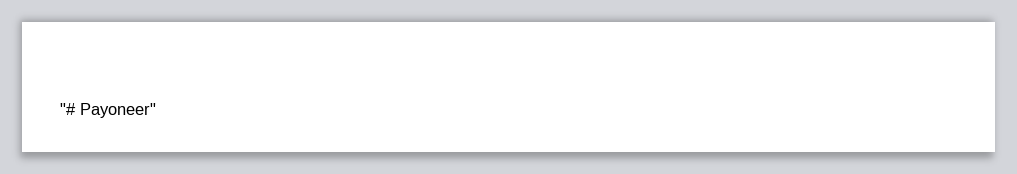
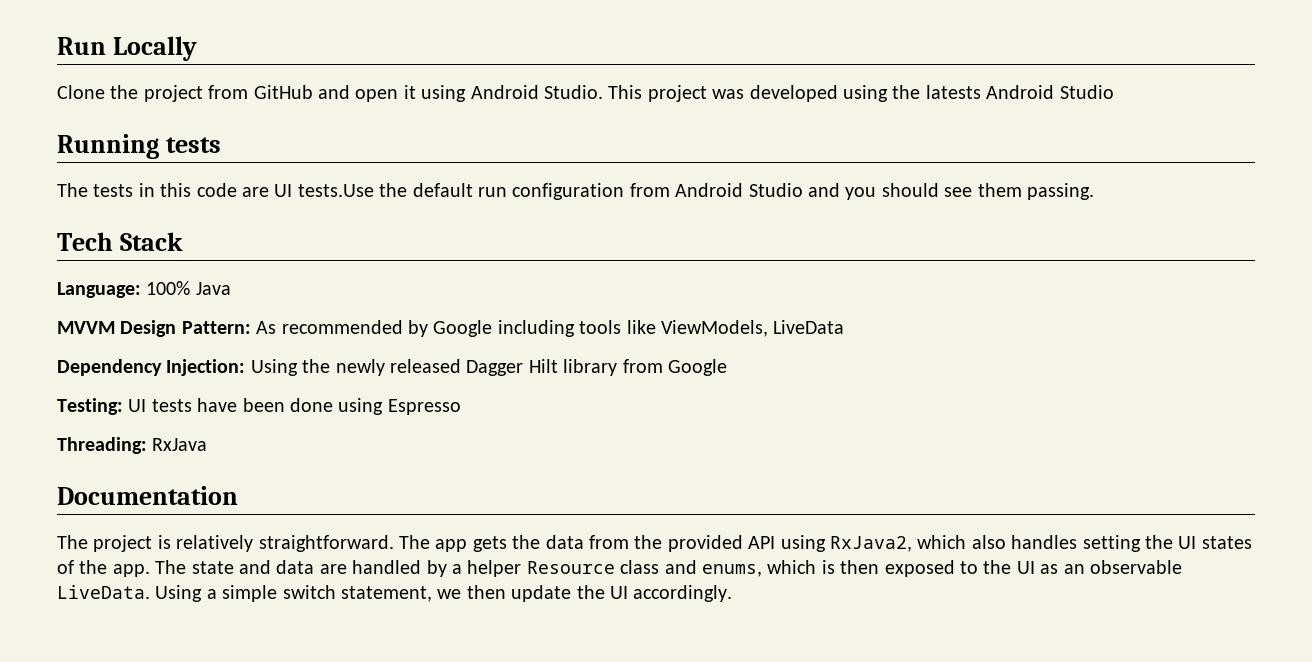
- "# Payoneer"
+ Run Locally
+ Clone the project from GitHub and open it using Android Studio. This project was developed using the latests Android Studio
+ Running tests
+ The tests in this code are UI tests.Use the default run configuration from Android Studio and you should see them passing.
+ Tech Stack
+ Language: 100% Java
+ MVVM Design Pattern: As recommended by Google including tools like ViewModels, LiveData
+ Dependency Injection: Using the newly released Dagger Hilt library from Google
+ Testing: UI tests have been done using Espresso
+ Threading: RxJava
+ Documentation
+ The project is relatively straightforward. The app gets the data from the provided API using RxJava2, which also handles setting the UI states of the app. The state and data are handled by a helper Resource class and enums, which is then exposed to the UI as an observable LiveData. Using a simple switch statement, we then update the UI accordingly.

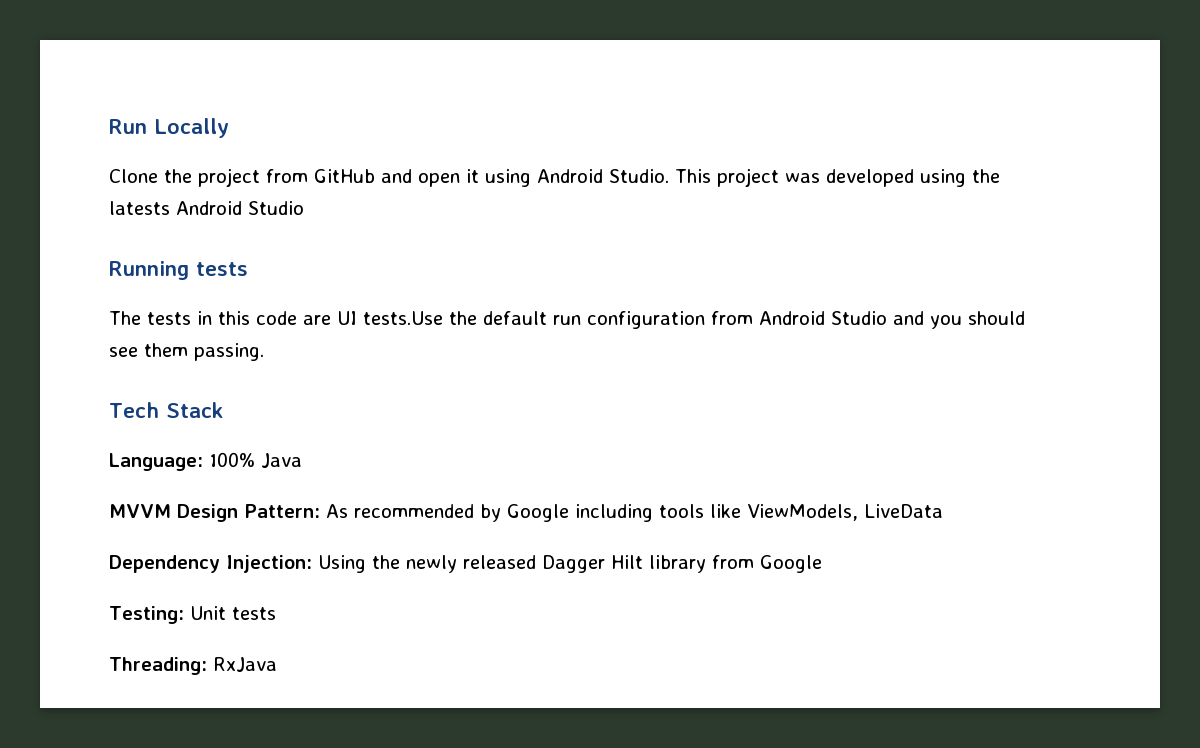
- Testing: UI tests have been done using Espresso
+ Testing: Unit tests
  Threading: RxJava
- Documentation
- The project is relatively straightforward. The app gets the data from the provided API using RxJava2, which also handles setting the UI states of the app. The state and data are handled by a helper Resource class and enums, which is then exposed to the UI as an observable LiveData. Using a simple switch statement, we then update the UI accordingly.

